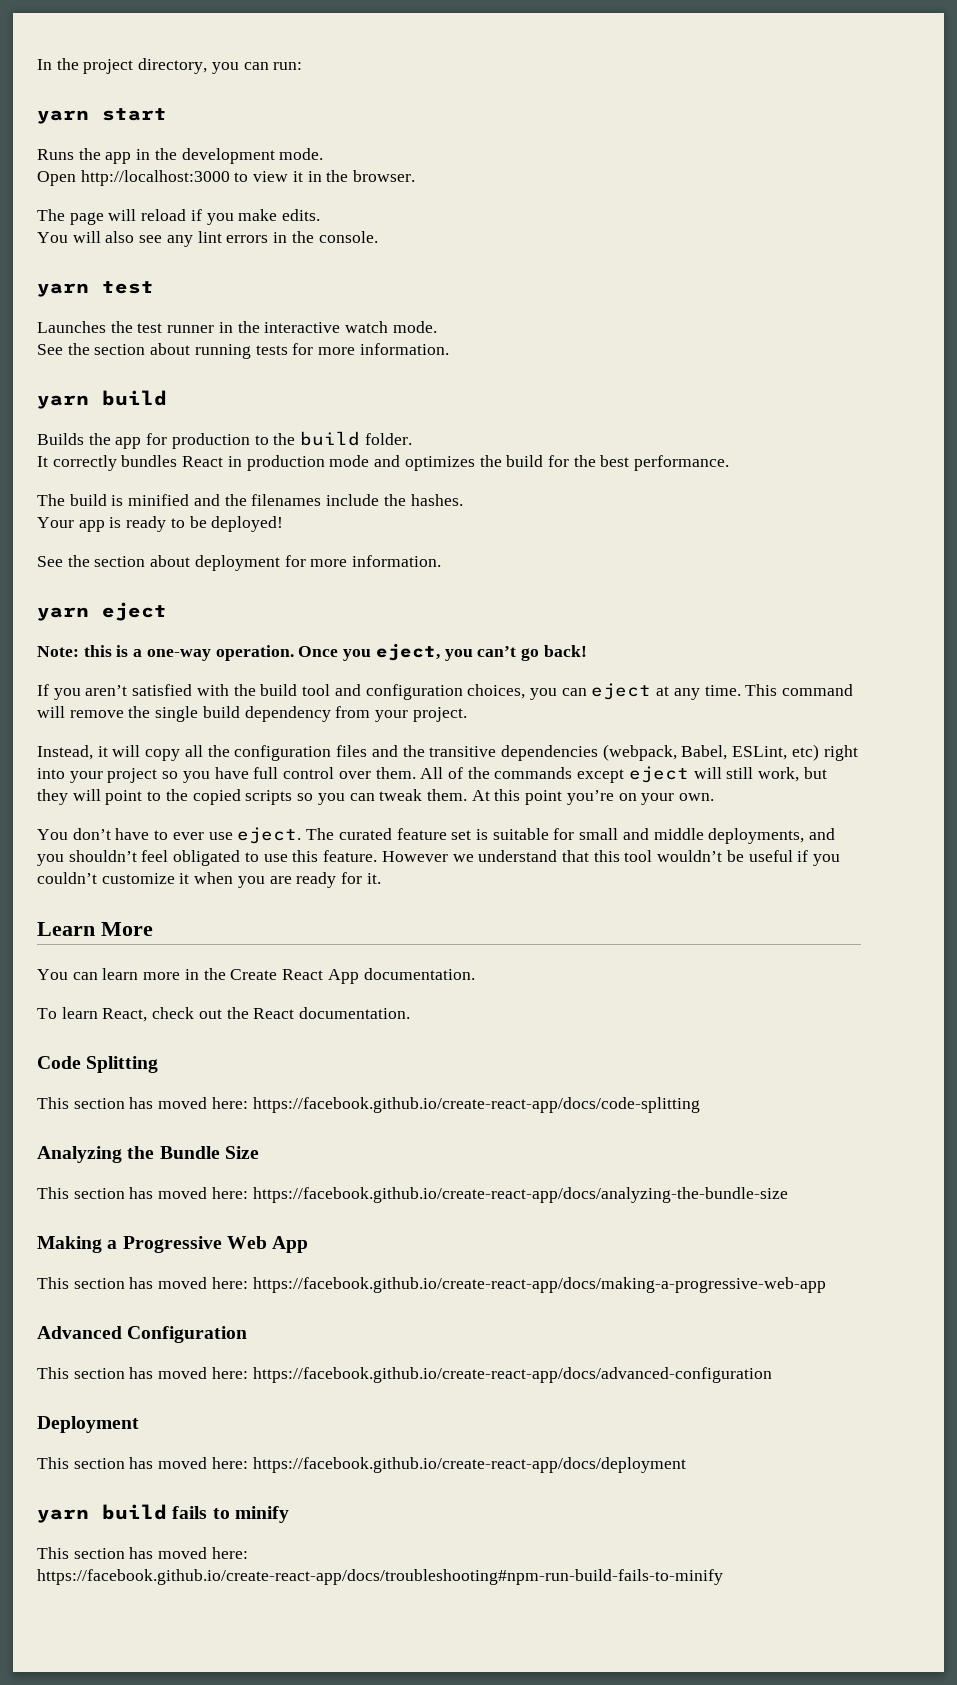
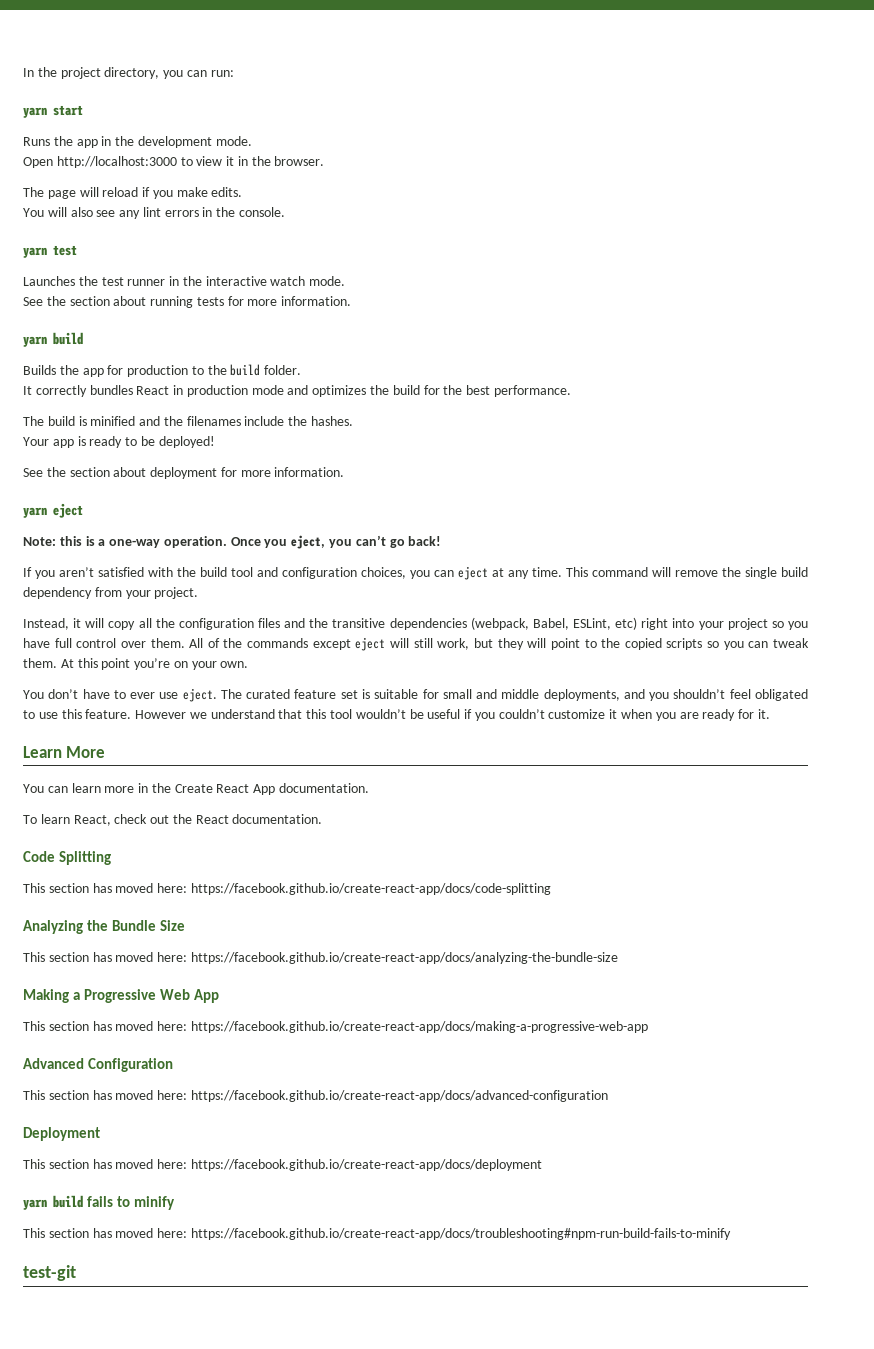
+ test-git

